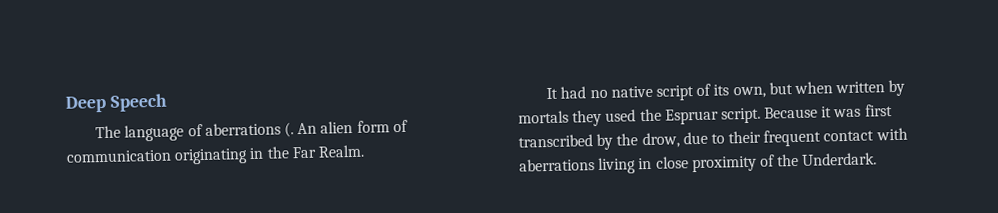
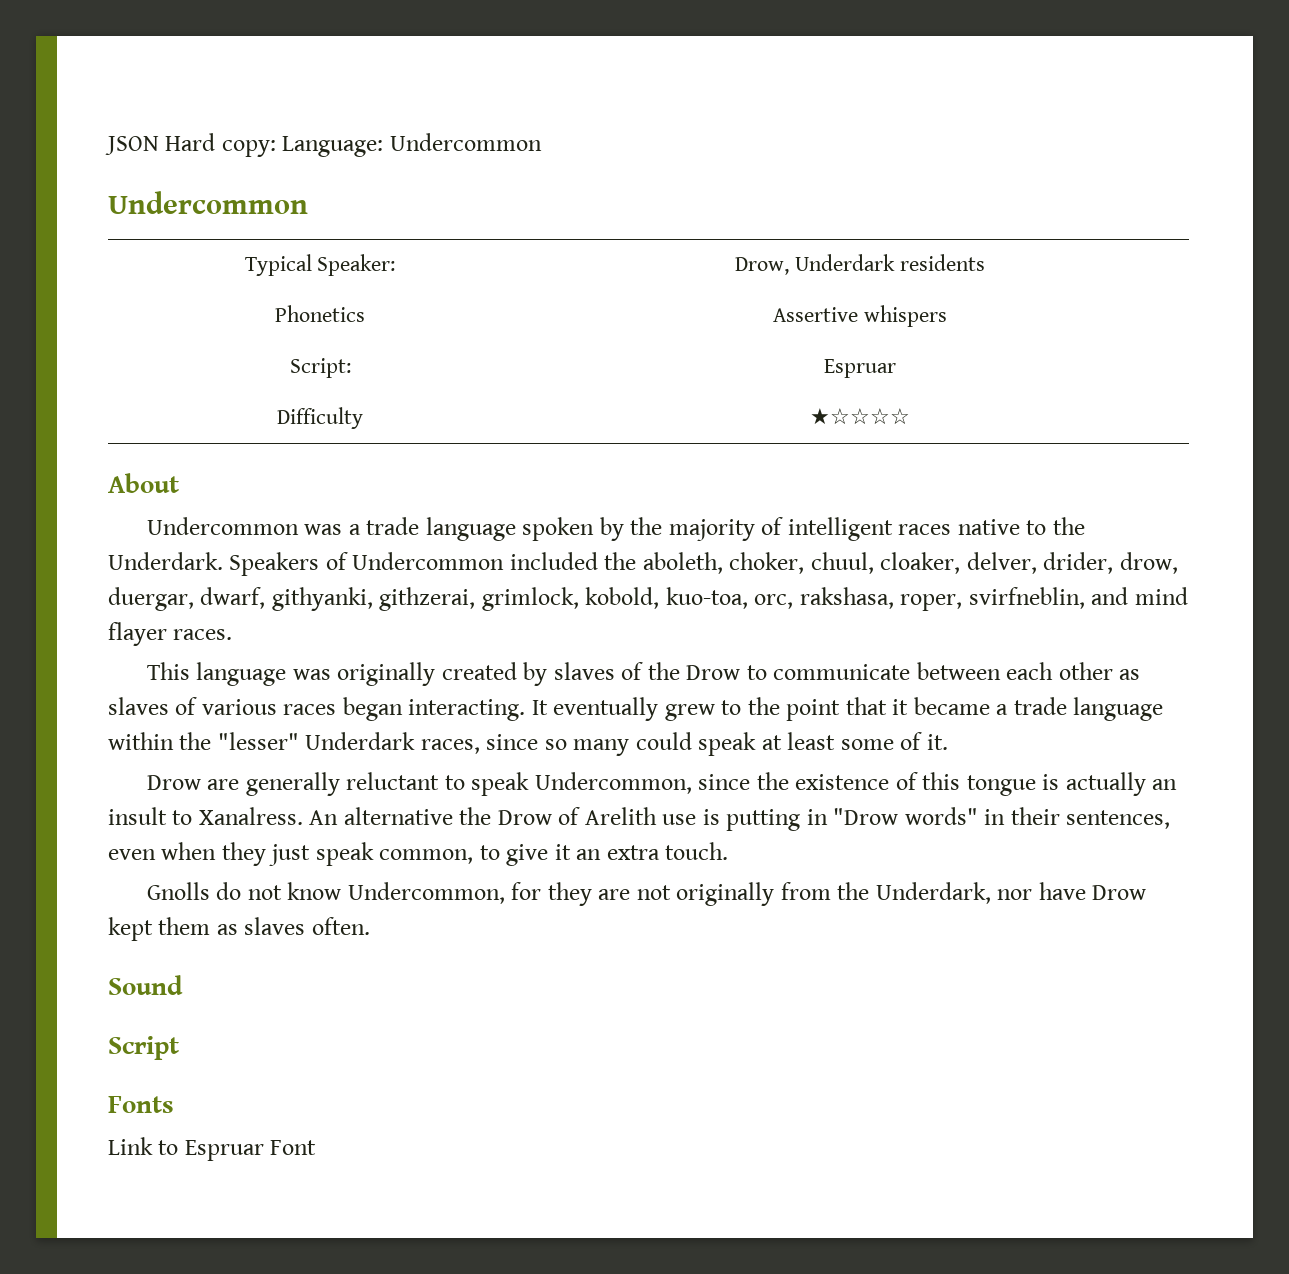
- Deep Speech
- The language of aberrations (. An alien form of communication originating in the Far Realm.
- It had no native script of its own, but when written by mortals they used the Espruar script. Because it was first transcribed by the drow, due to their frequent contact with aberrations living in close proximity of the Underdark.
+ JSON Hard copy: Language: Undercommon
+ Undercommon
+ Typical Speaker: | Drow, Underdark residents
+ Phonetics | Assertive whispers
+ Script: | Espruar
+ Difficulty | ★☆☆☆☆
+ About
+ Undercommon was a trade language spoken by the majority of intelligent races native to the Underdark. Speakers of Undercommon included the aboleth, choker, chuul, cloaker, delver, drider, drow, duergar, dwarf, githyanki, githzerai, grimlock, kobold, kuo-toa, orc, rakshasa, roper, svirfneblin, and mind flayer races.
+ This language was originally created by slaves of the Drow to communicate between each other as slaves of various races began interacting. It eventually grew to the point that it became a trade language within the "lesser" Underdark races, since so many could speak at least some of it.
+ Drow are generally reluctant to speak Undercommon, since the existence of this tongue is actually an insult to Xanalress. An alternative the Drow of Arelith use is putting in "Drow words" in their sentences, even when they just speak common, to give it an extra touch.
+ Gnolls do not know Undercommon, for they are not originally from the Underdark, nor have Drow kept them as slaves often.
+ Sound
+ Script
+ Fonts
+ Link to Espruar Font

